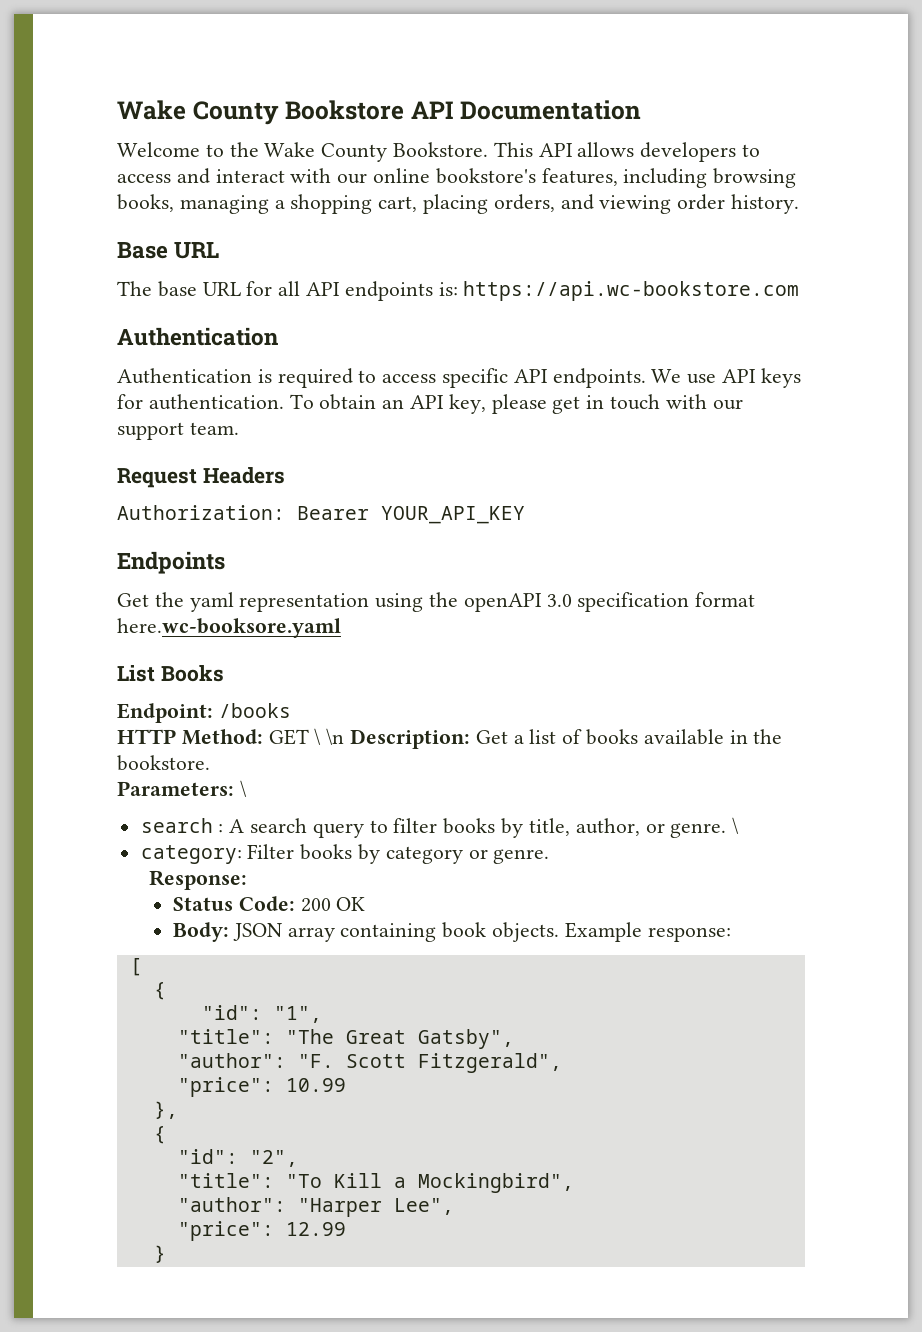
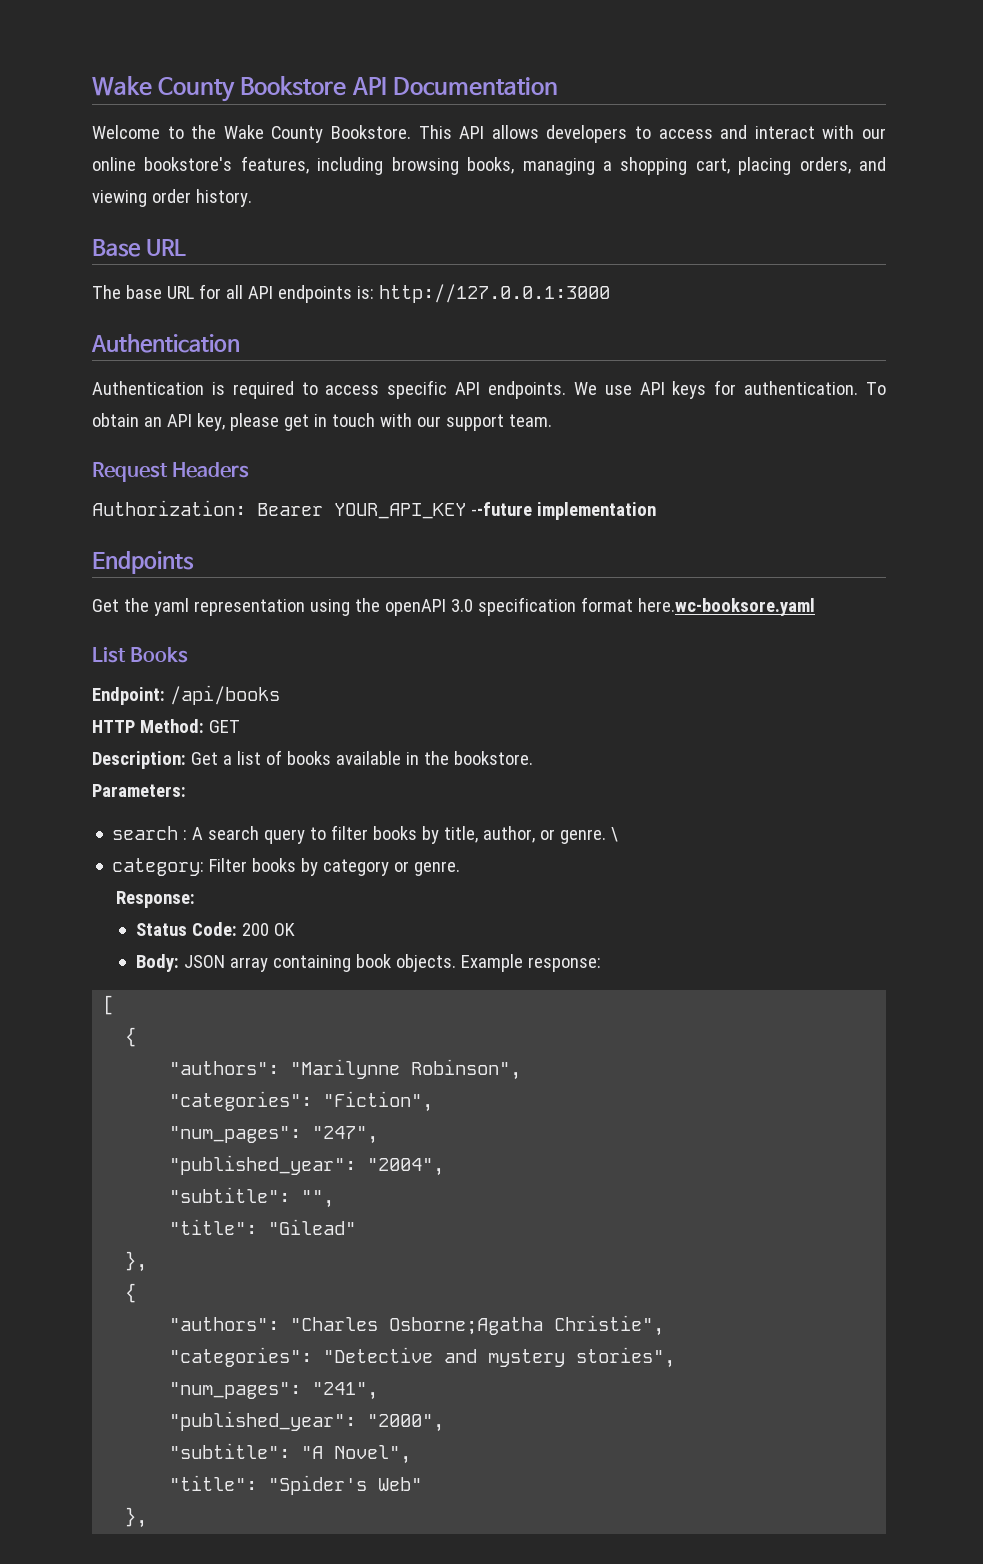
- The base URL for all API endpoints is: https://api.wc-bookstore.com
+ The base URL for all API endpoints is: http://127.0.0.1:3000
- Authorization: Bearer YOUR_API_KEY
+ Authorization: Bearer YOUR_API_KEY --future implementation
- Endpoint: /books
+ Endpoint: /api/books
- HTTP Method: GET \ \n Description: Get a list of books available in the bookstore.
+ HTTP Method: GET
+ Description: Get a list of books available in the bookstore.
- Parameters: \
+ Parameters:
- "id": "1",
- "title": "The Great Gatsby",
- "author": "F. Scott Fitzgerald",
- "price": 10.99
+ "authors": "Marilynne Robinson",
+ "categories": "Fiction",
+ "num_pages": "247",
+ "published_year": "2004",
+ "subtitle": "",
+ "title": "Gilead"
  },
  {
- "id": "2",
- "title": "To Kill a Mockingbird",
- "author": "Harper Lee",
- "price": 12.99
- }
+ "authors": "Charles Osborne;Agatha Christie",
+ "categories": "Detective and mystery stories",
+ "num_pages": "241",
+ "published_year": "2000",
+ "subtitle": "A Novel",
+ "title": "Spider's Web"
+ },

